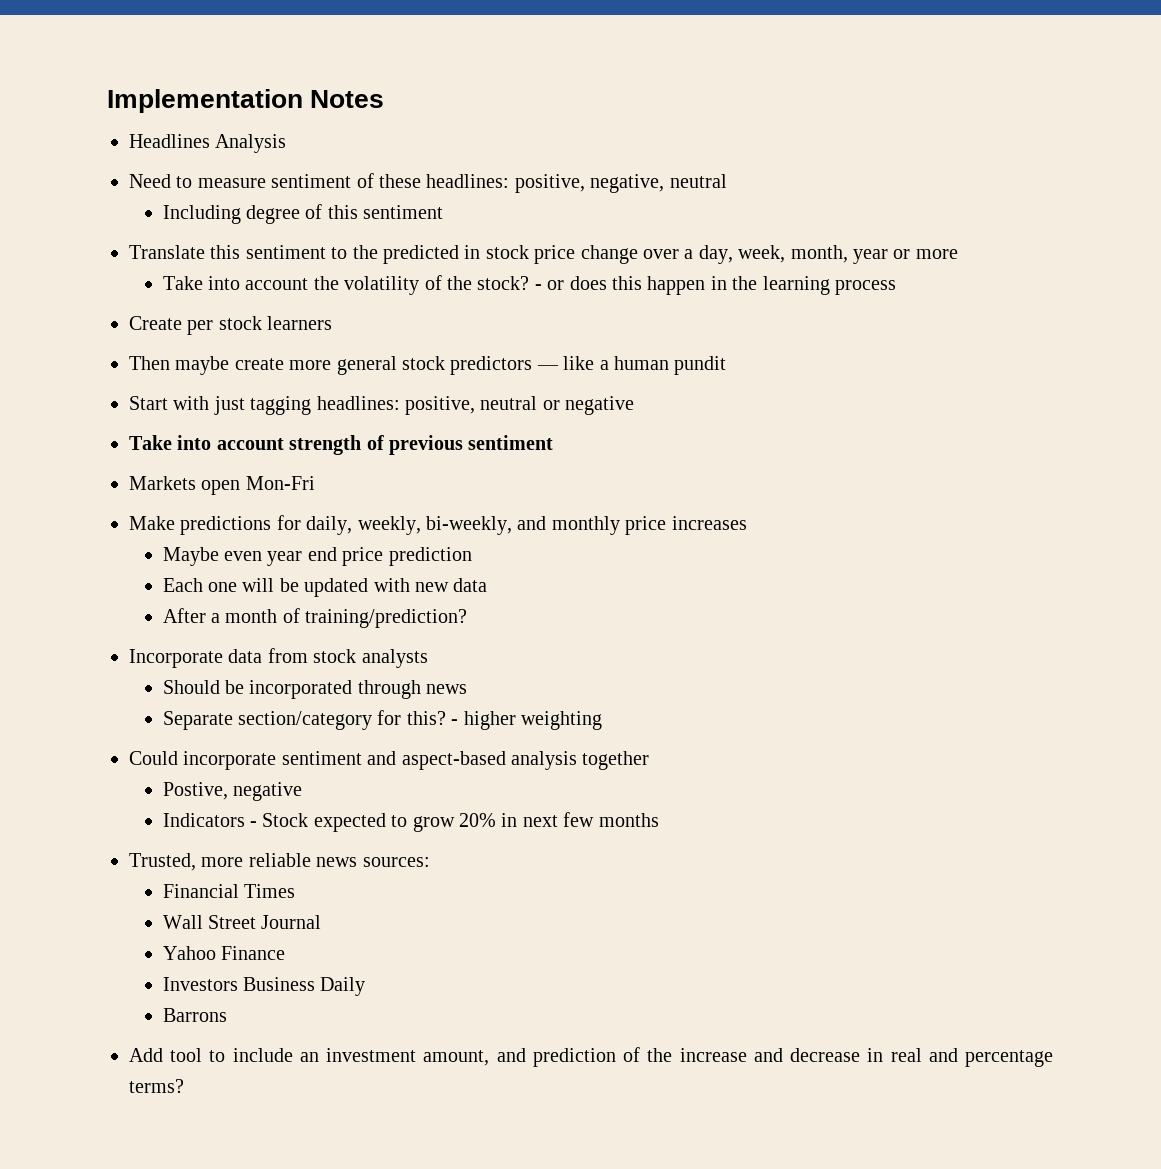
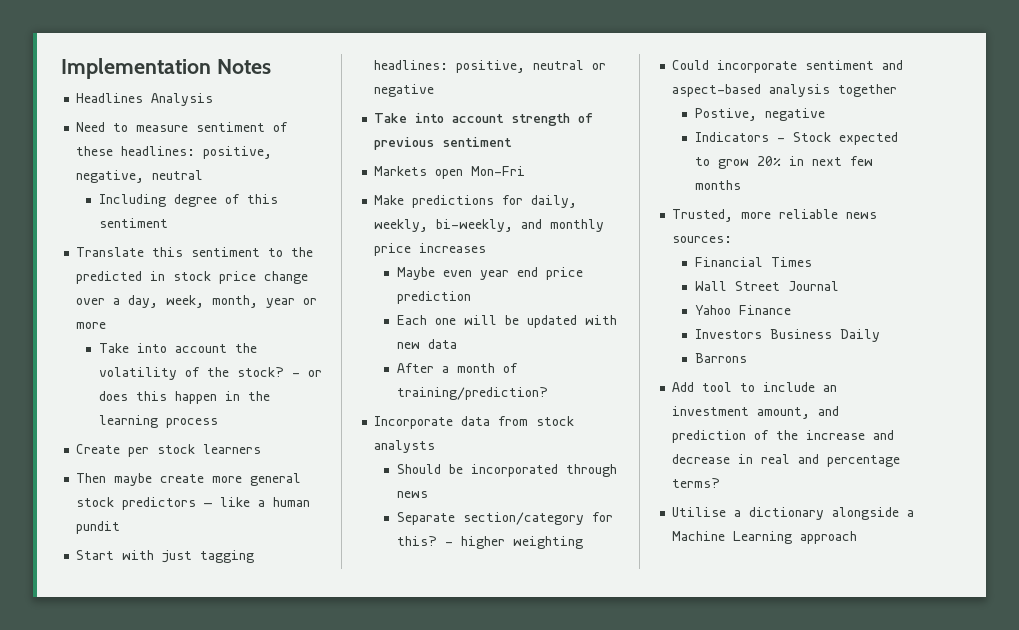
+ Utilise a dictionary alongside a Machine Learning approach

